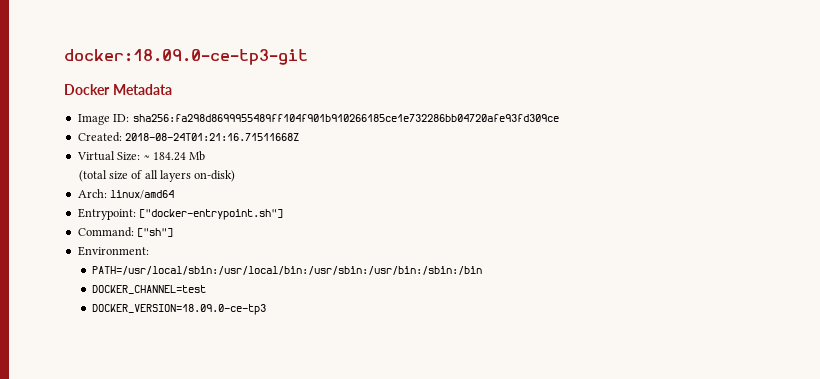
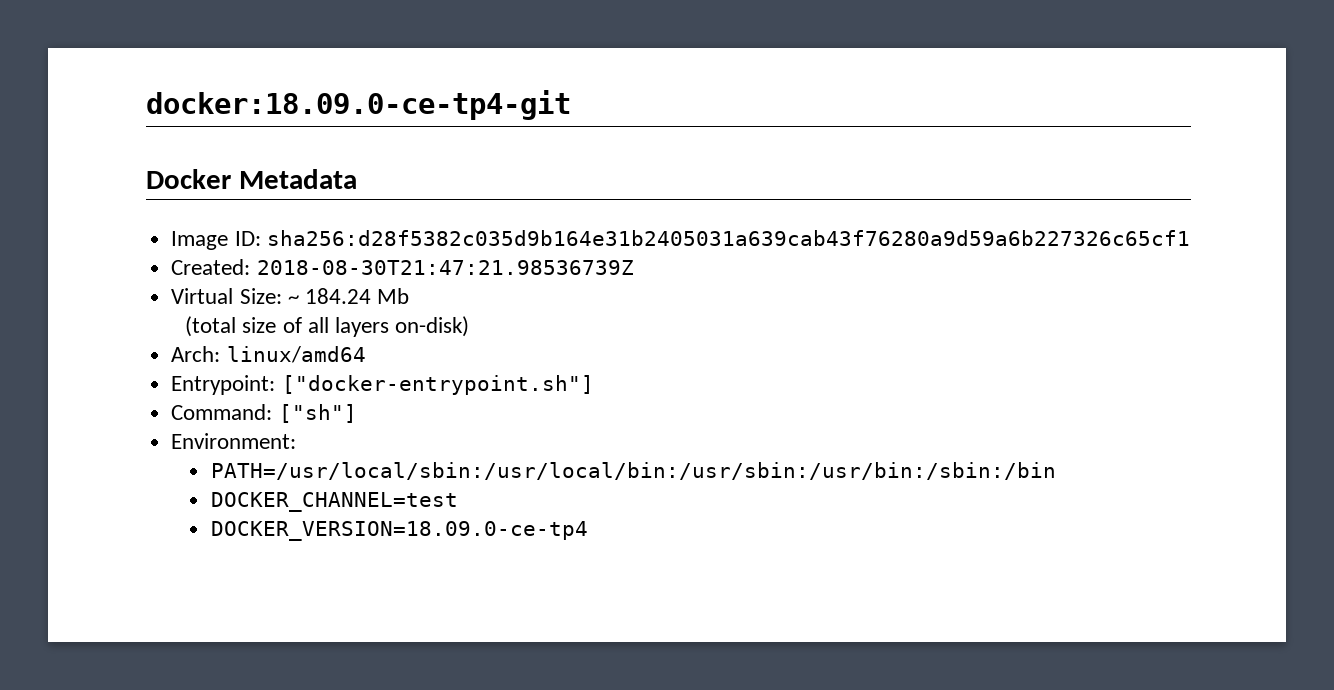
- docker:18.09.0-ce-tp3-git
+ docker:18.09.0-ce-tp4-git
- Image ID: sha256:fa298d8699955489ff104f901b910266185ce1e732286bb04720afe93fd309ce
+ Image ID: sha256:d28f5382c035d9b164e31b2405031a639cab43f76280a9d59a6b227326c65cf1
- Created: 2018-08-24T01:21:16.71511668Z
+ Created: 2018-08-30T21:47:21.98536739Z
- DOCKER_VERSION=18.09.0-ce-tp3
+ DOCKER_VERSION=18.09.0-ce-tp4

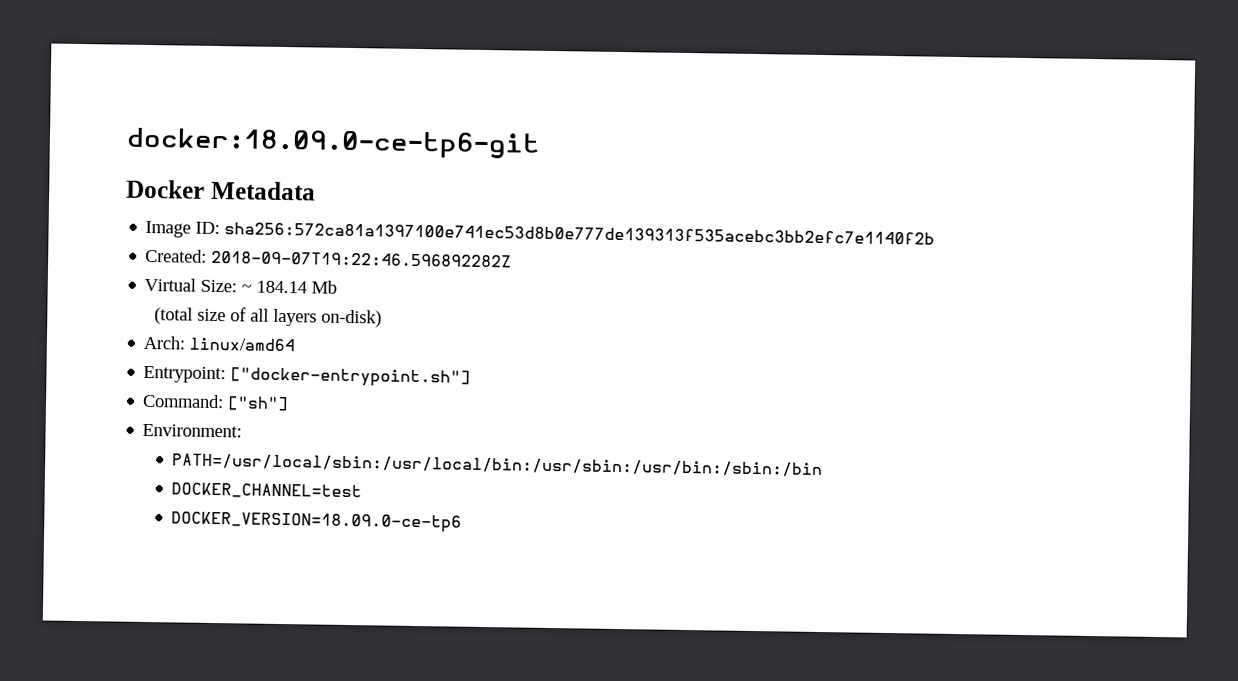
- docker:18.09.0-ce-tp4-git
+ docker:18.09.0-ce-tp6-git
- Image ID: sha256:d28f5382c035d9b164e31b2405031a639cab43f76280a9d59a6b227326c65cf1
+ Image ID: sha256:572ca81a1397100e741ec53d8b0e777de139313f535acebc3bb2efc7e1140f2b
- Created: 2018-08-30T21:47:21.98536739Z
+ Created: 2018-09-07T19:22:46.596892282Z
- Virtual Size: ~ 184.24 Mb
+ Virtual Size: ~ 184.14 Mb
- DOCKER_VERSION=18.09.0-ce-tp4
+ DOCKER_VERSION=18.09.0-ce-tp6

